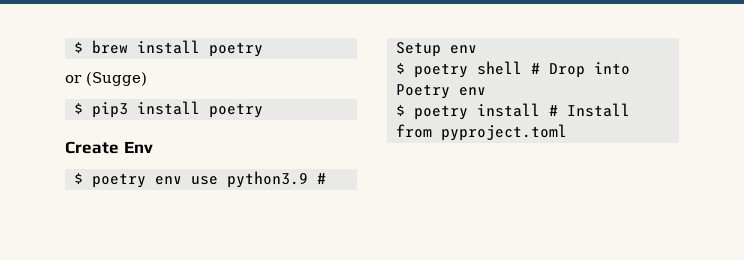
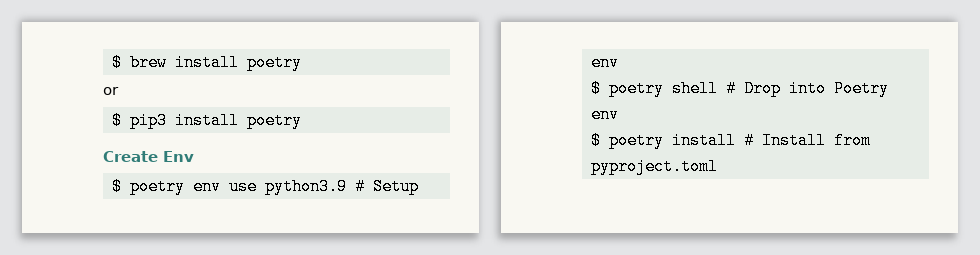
- or (Sugge)
+ or

